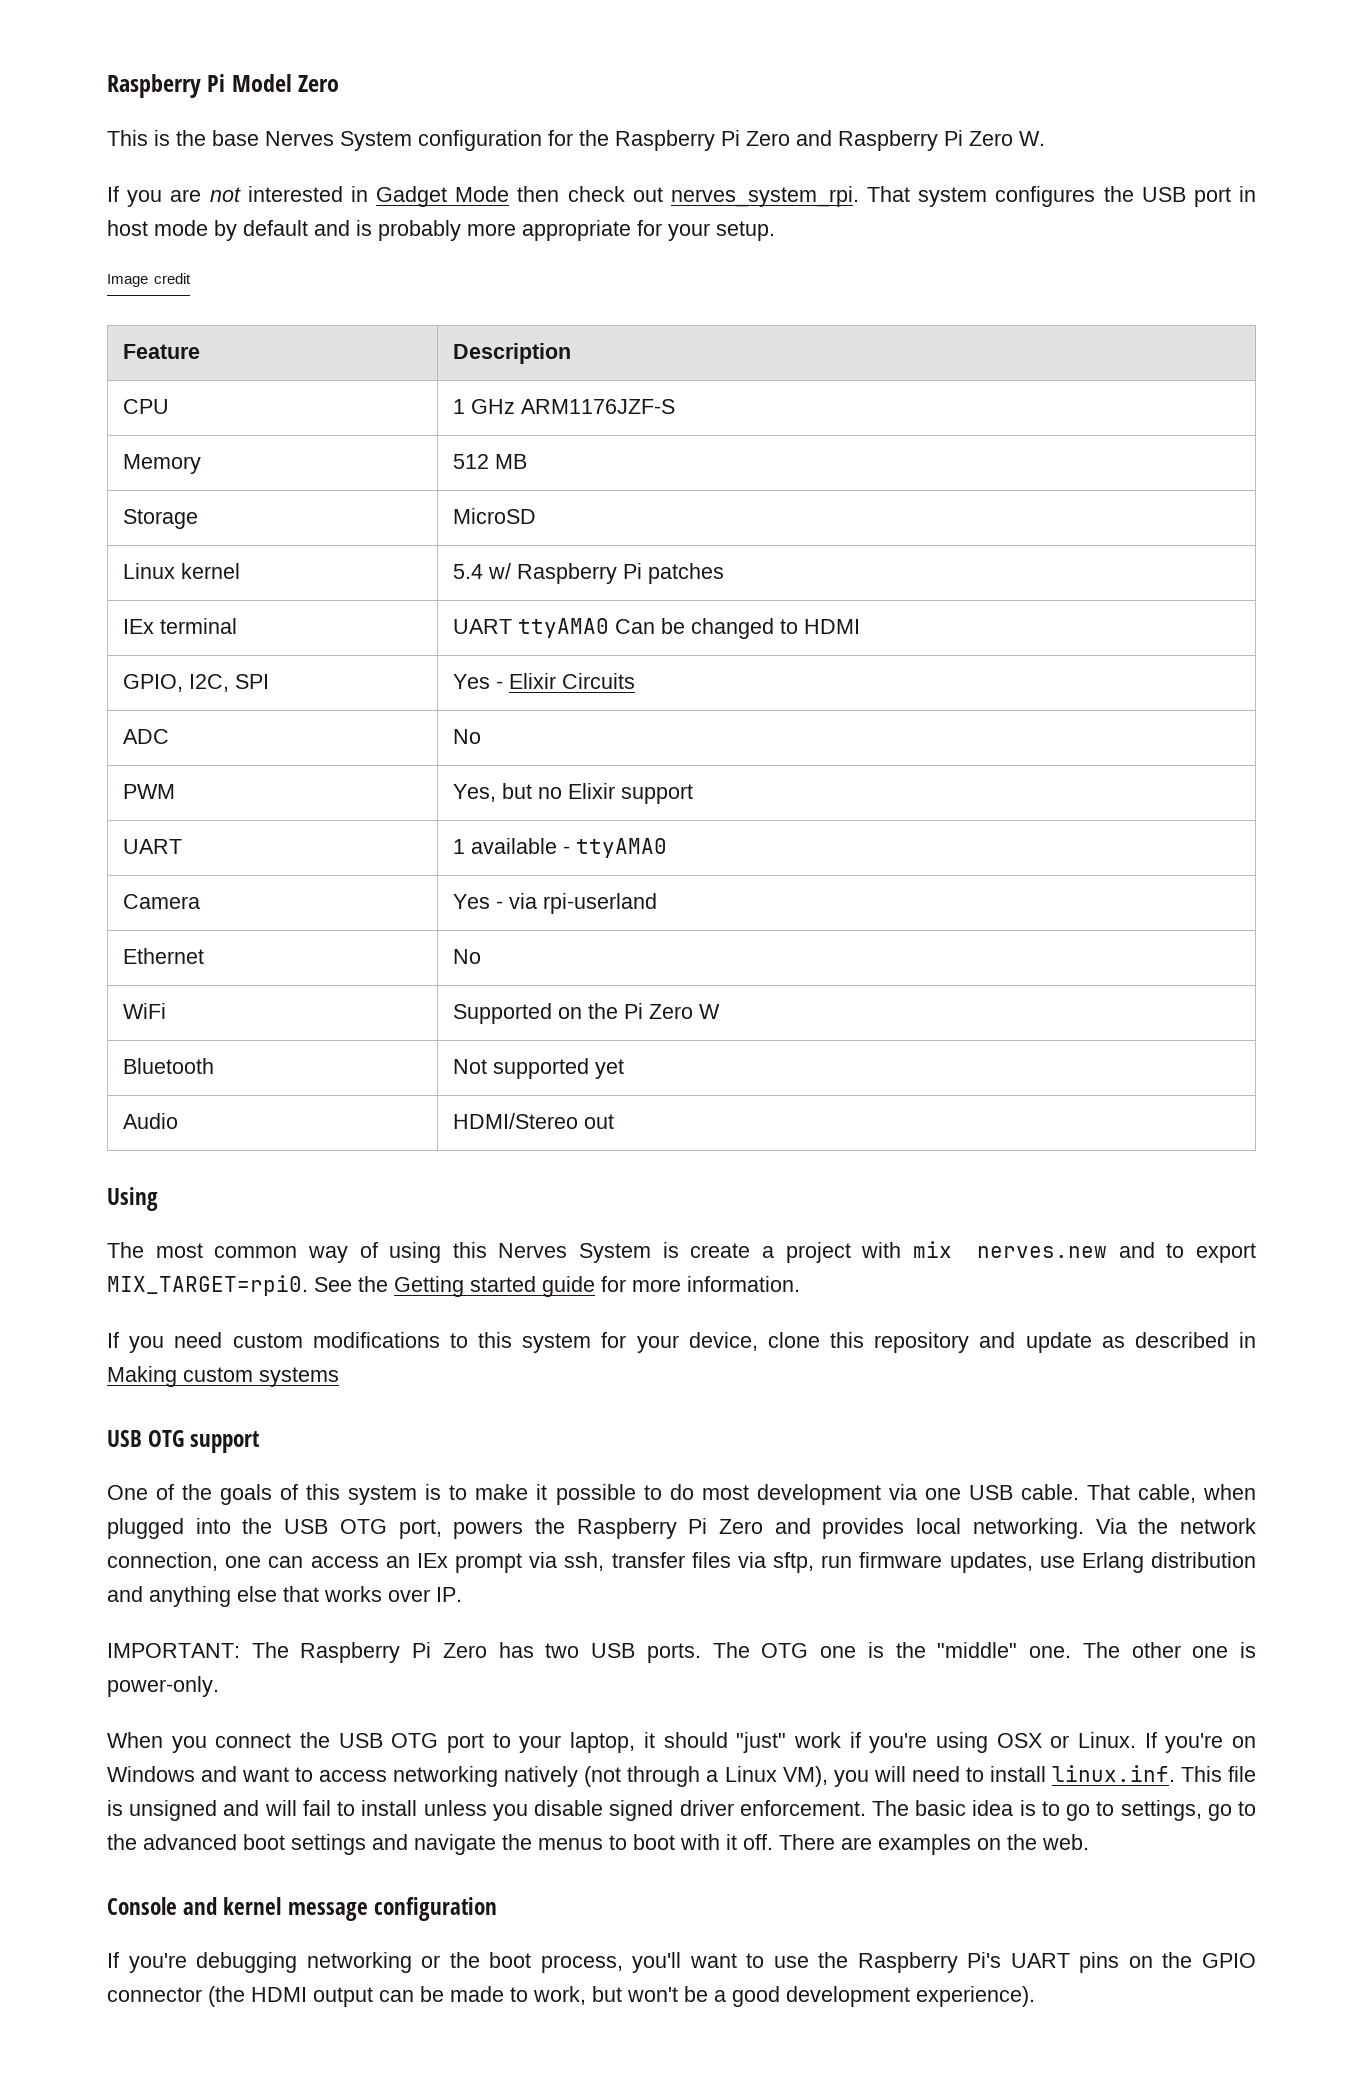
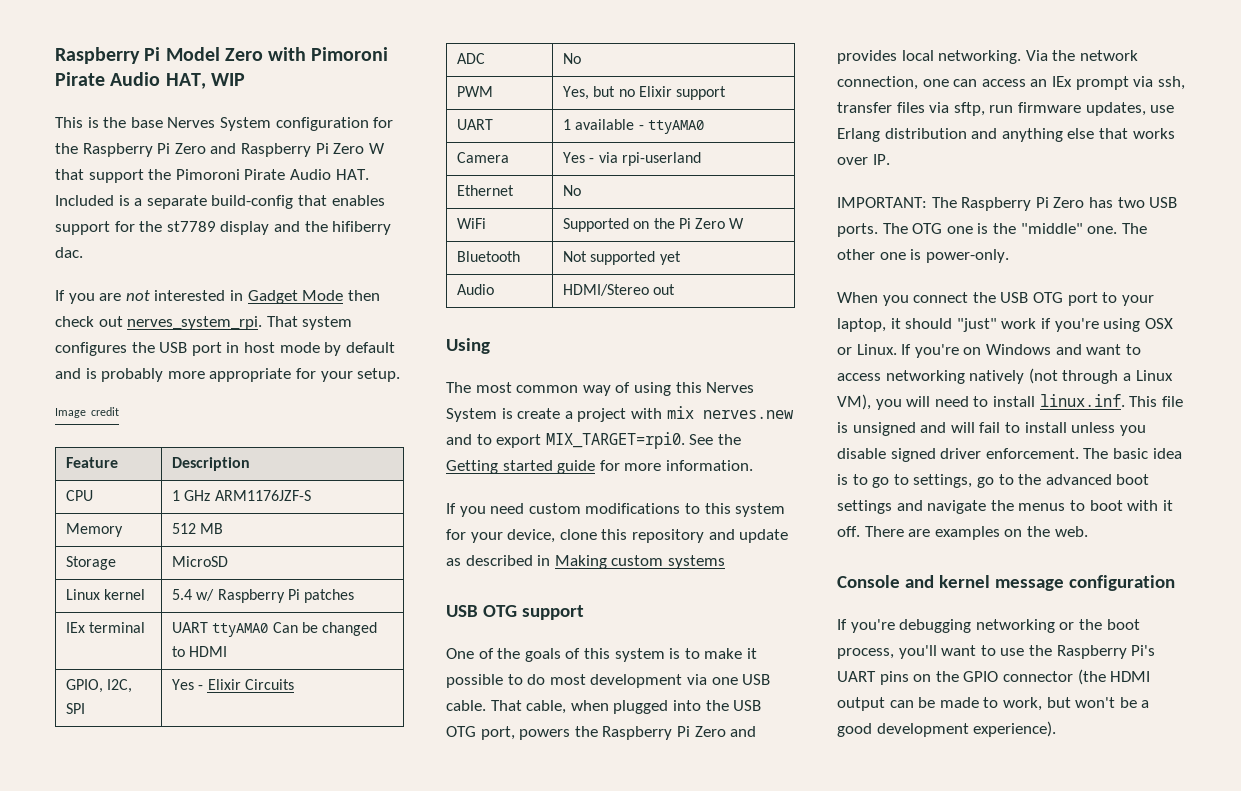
- Raspberry Pi Model Zero
+ Raspberry Pi Model Zero with Pimoroni Pirate Audio HAT, WIP
- This is the base Nerves System configuration for the Raspberry Pi Zero and Raspberry Pi Zero W.
+ This is the base Nerves System configuration for the Raspberry Pi Zero and Raspberry Pi Zero W that support the Pimoroni Pirate Audio HAT. Included is a separate build-config that enables support for the st7789 display and the hifiberry dac.

